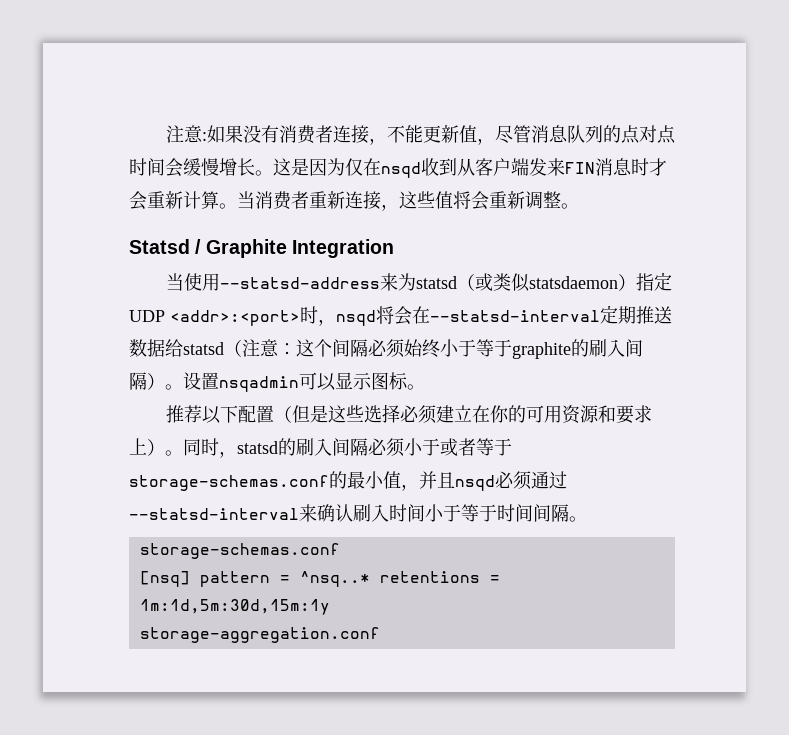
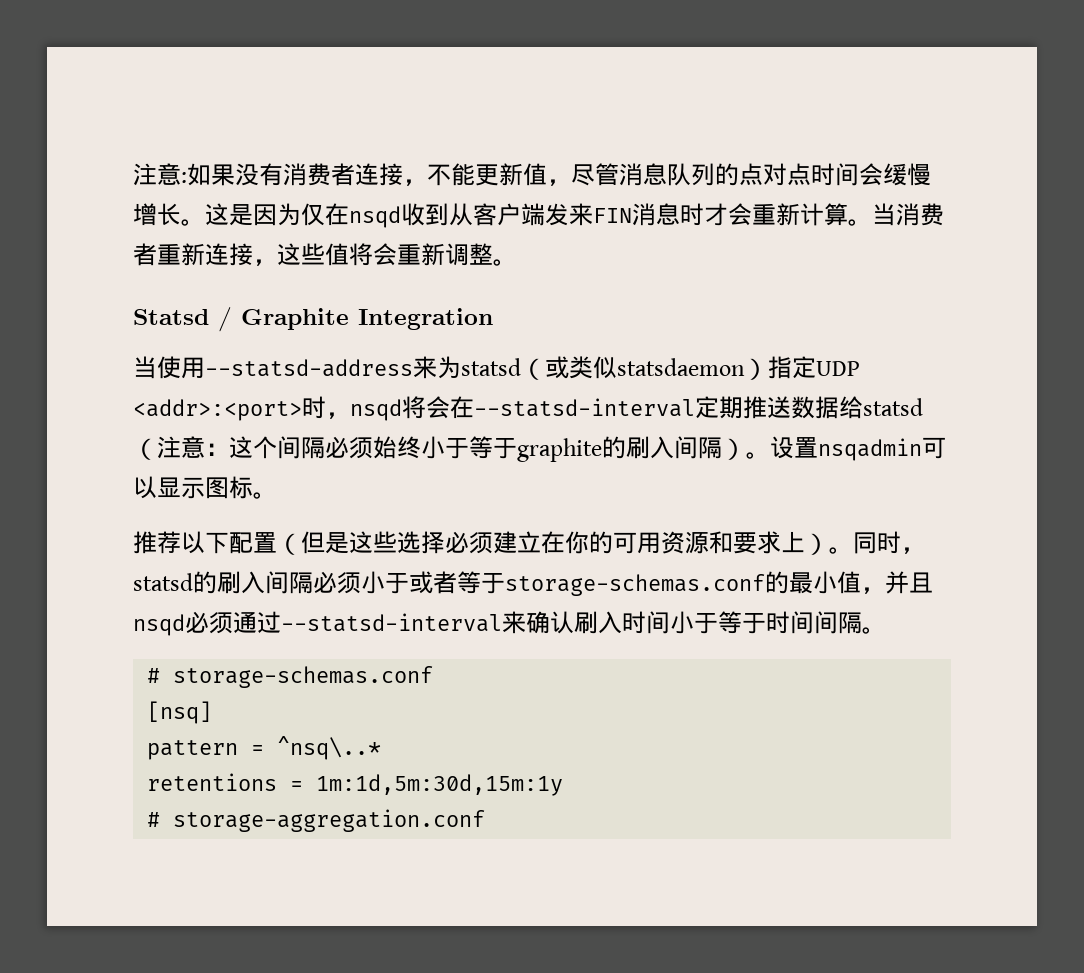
  同时，statsd的刷入间隔必须小于或者等于storage-schemas.conf的最小值，并且nsqd必须通过--statsd-interval来确认刷入时间小于等于时间间隔。
- storage-schemas.conf
+ # storage-schemas.conf
- [nsq] pattern = ^nsq..* retentions = 1m:1d,5m:30d,15m:1y
+ [nsq]
+ pattern = ^nsq\..*
+ retentions = 1m:1d,5m:30d,15m:1y
- storage-aggregation.conf
+ # storage-aggregation.conf

